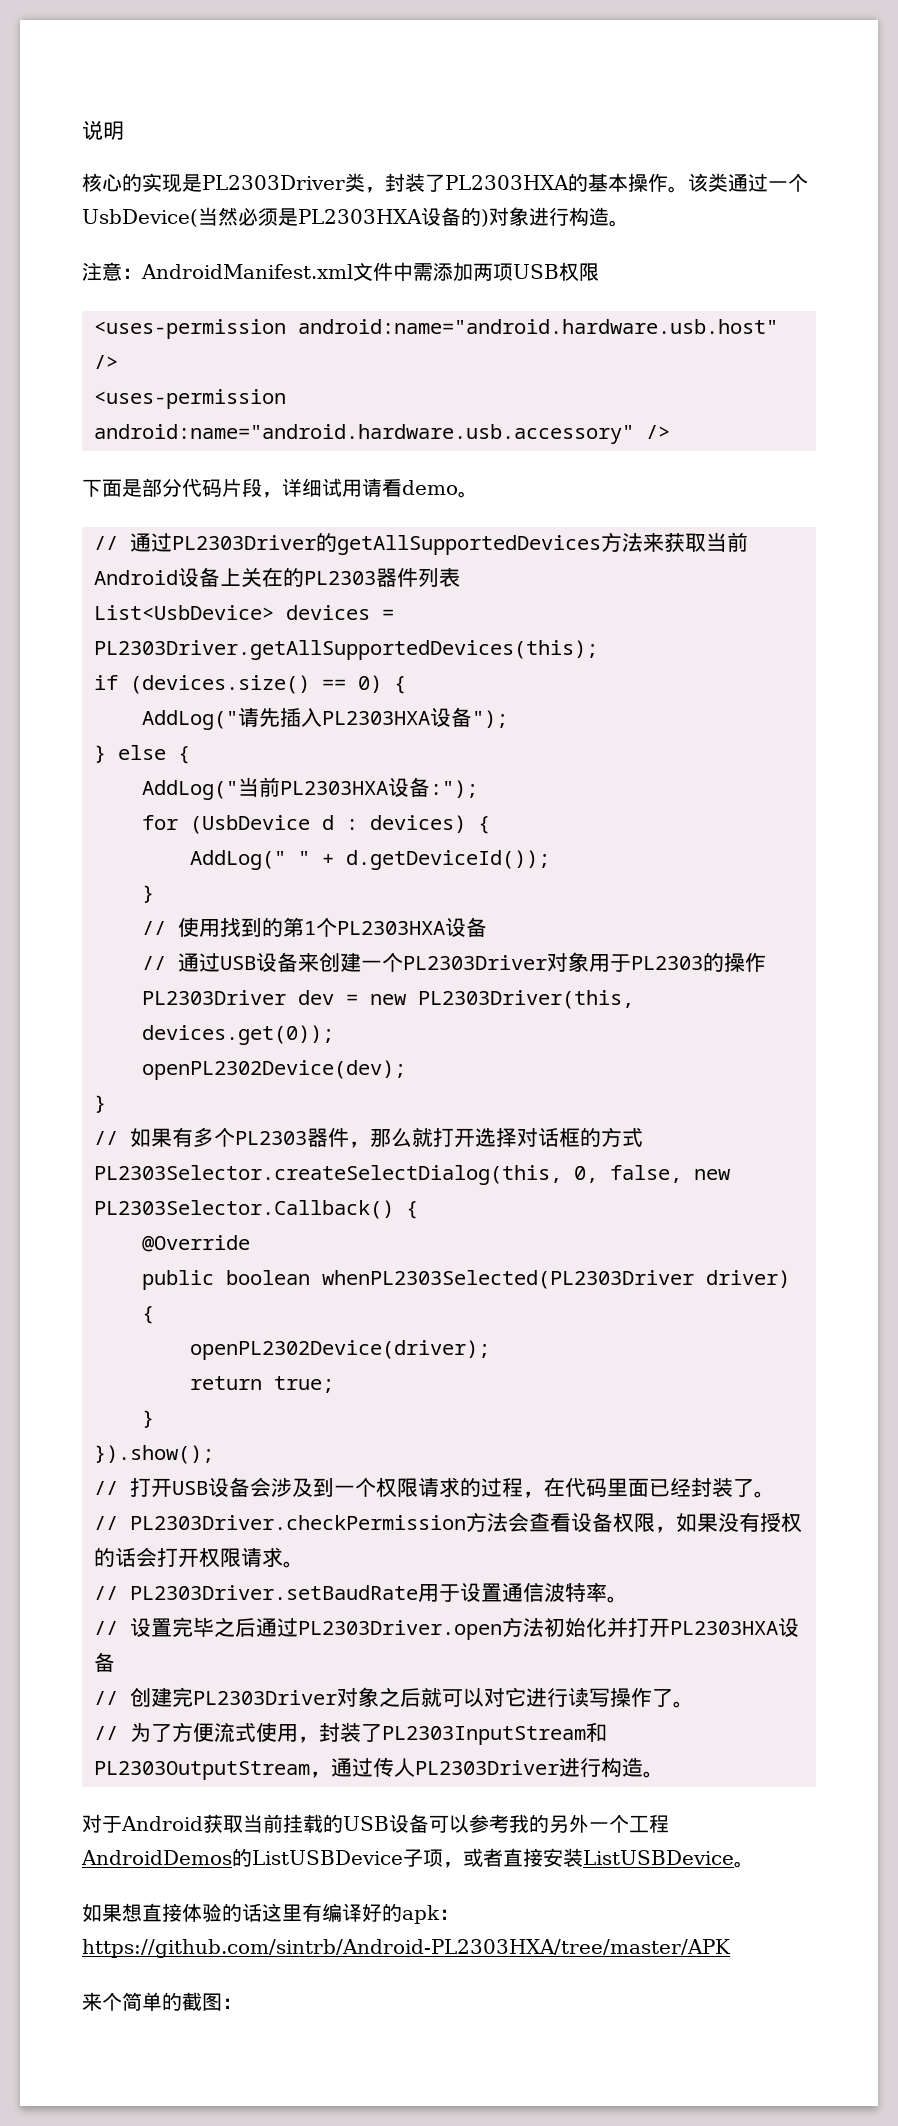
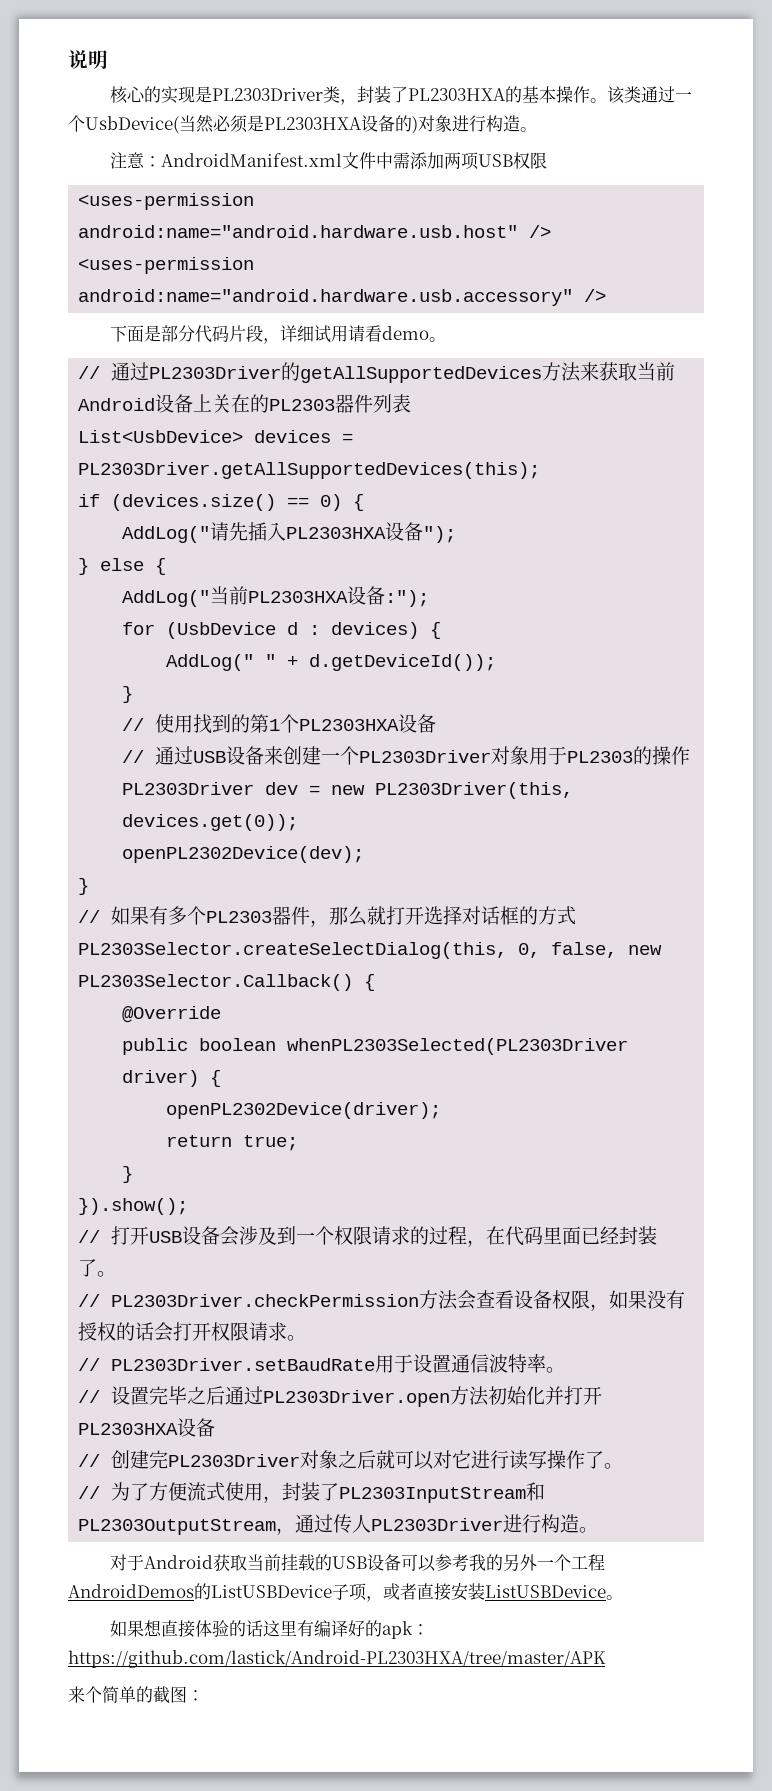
- 如果想直接体验的话这里有编译好的apk：https://github.com/sintrb/Android-PL2303HXA/tree/master/APK
+ 如果想直接体验的话这里有编译好的apk：https://github.com/lastick/Android-PL2303HXA/tree/master/APK

